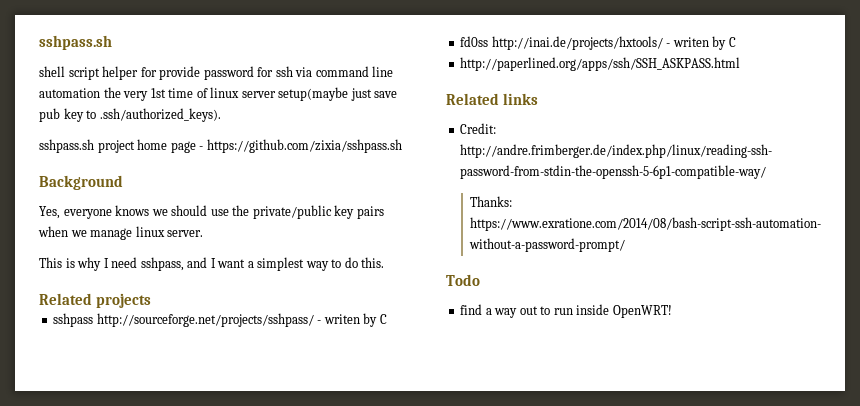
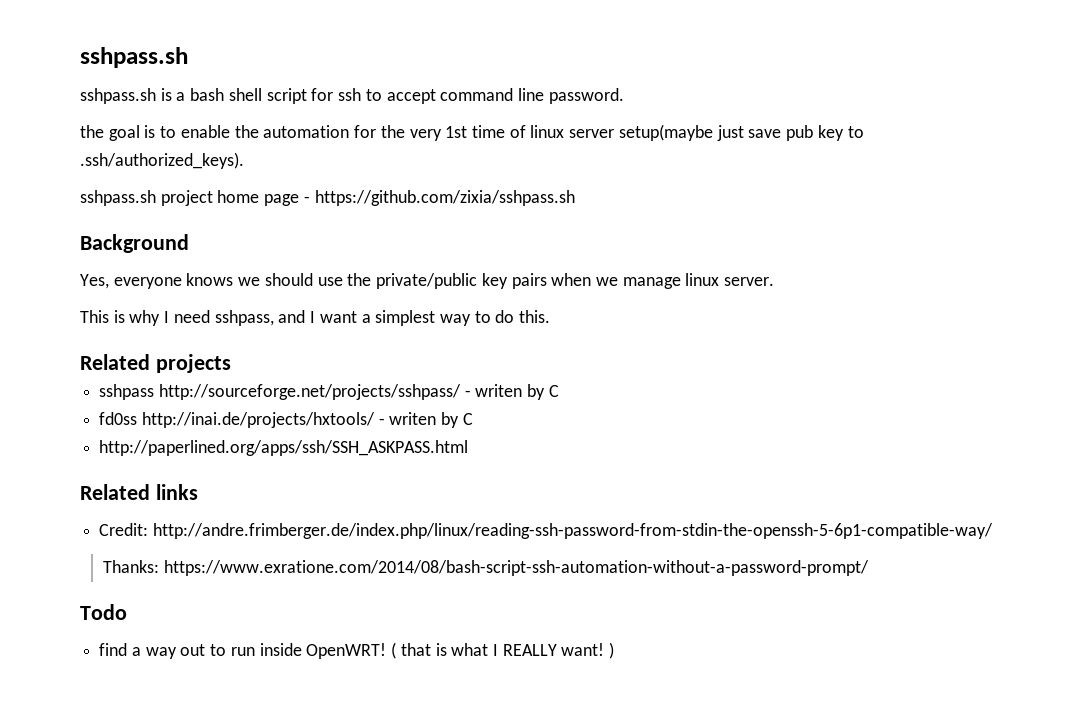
- shell script helper for provide password for ssh via command line automation the very 1st time of linux server setup(maybe just save pub key to .ssh/authorized_keys).
+ sshpass.sh is a bash shell script for ssh to accept command line password.
+ the goal is to enable the automation for the very 1st time of linux server setup(maybe just save pub key to .ssh/authorized_keys).
+ ( that is what I REALLY want! )

